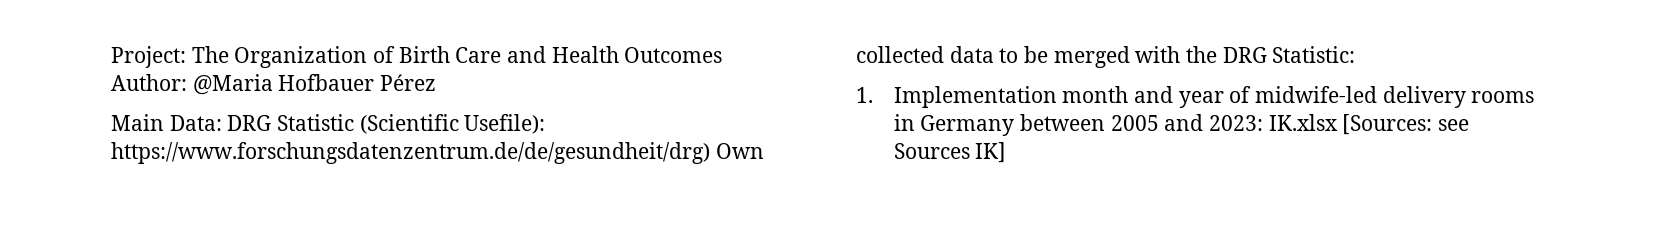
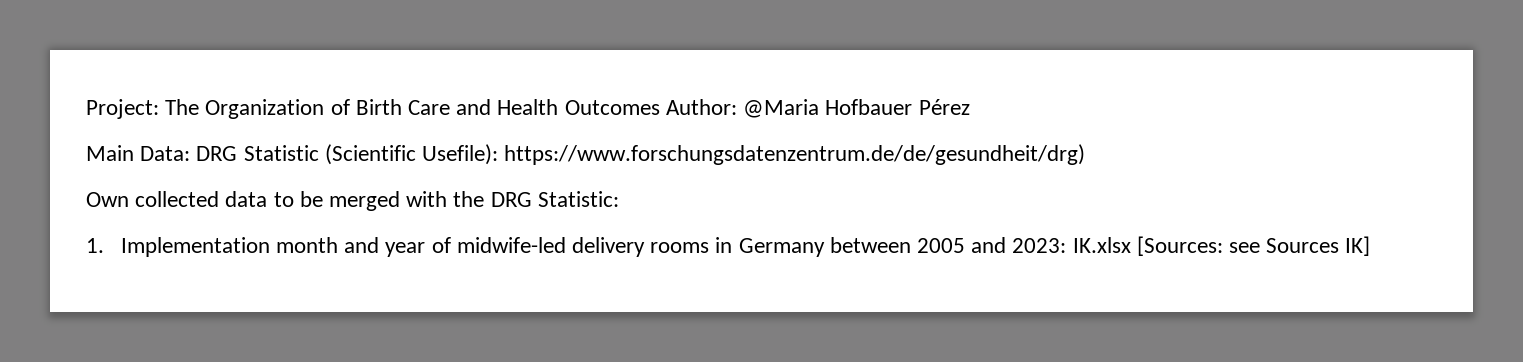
- Main Data: DRG Statistic (Scientific Usefile): https://www.forschungsdatenzentrum.de/de/gesundheit/drg) Own collected data to be merged with the DRG Statistic:
+ Main Data: DRG Statistic (Scientific Usefile): https://www.forschungsdatenzentrum.de/de/gesundheit/drg)
+ Own collected data to be merged with the DRG Statistic:

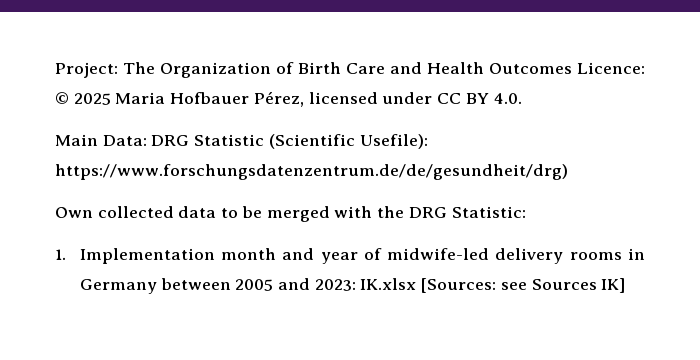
- Project: The Organization of Birth Care and Health Outcomes Author: @Maria Hofbauer Pérez
+ Project: The Organization of Birth Care and Health Outcomes Licence: © 2025 Maria Hofbauer Pérez, licensed under CC BY 4.0.

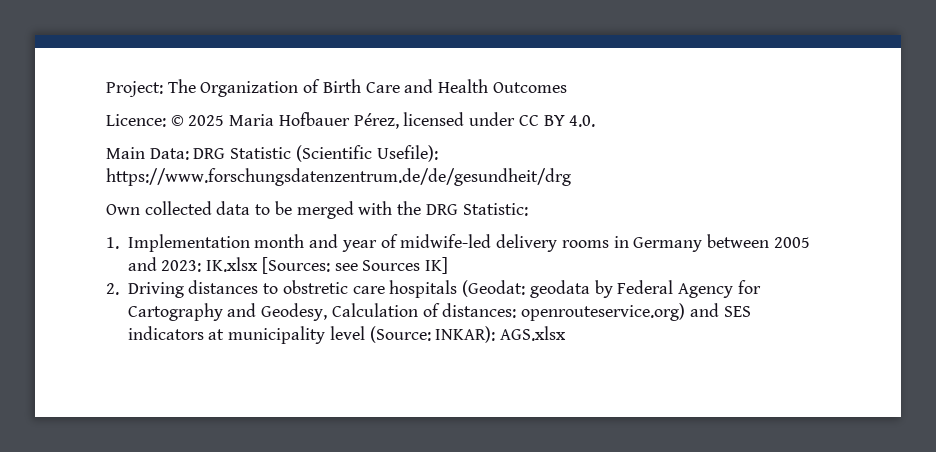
- Project: The Organization of Birth Care and Health Outcomes Licence: © 2025 Maria Hofbauer Pérez, licensed under CC BY 4.0.
+ Project: The Organization of Birth Care and Health Outcomes
+ Licence: © 2025 Maria Hofbauer Pérez, licensed under CC BY 4.0.
- Main Data: DRG Statistic (Scientific Usefile): https://www.forschungsdatenzentrum.de/de/gesundheit/drg)
+ Main Data: DRG Statistic (Scientific Usefile): https://www.forschungsdatenzentrum.de/de/gesundheit/drg
+ 2. Driving distances to obstretic care hospitals (Geodat: geodata by Federal Agency for Cartography and Geodesy, Calculation of distances: openrouteservice.org) and SES indicators at municipality level (Source: INKAR): AGS.xlsx

